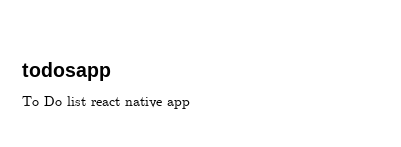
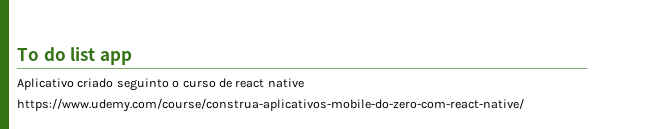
- todosapp
- To Do list react native app
+ To do list app
+ Aplicativo criado seguinto o curso de react native
+ https://www.udemy.com/course/construa-aplicativos-mobile-do-zero-com-react-native/

